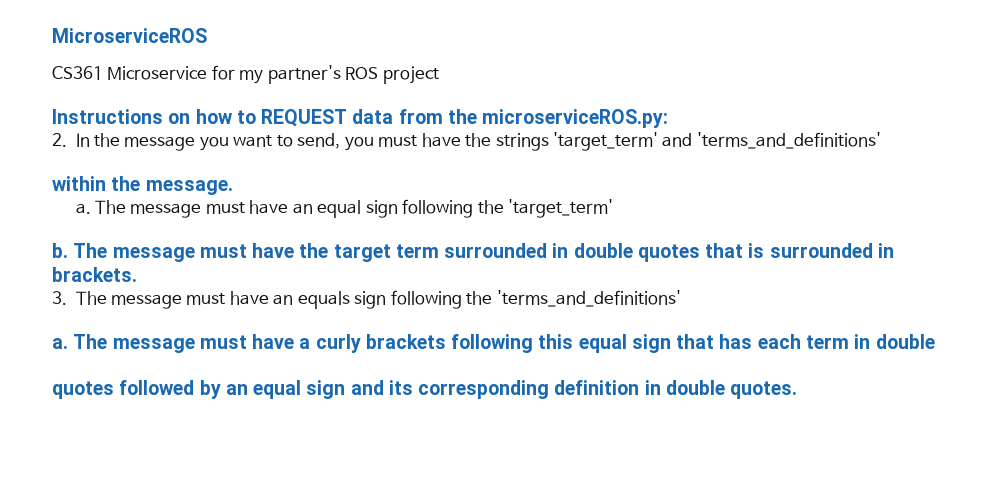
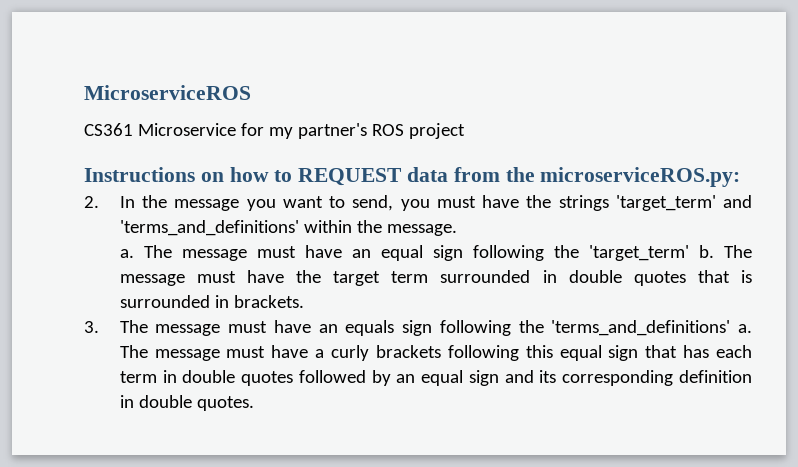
- 2. In the message you want to send, you must have the strings 'target_term' and 'terms_and_definitions'
- within the message.
+ 2. In the message you want to send, you must have the strings 'target_term' and 'terms_and_definitions' within the message.
- The message must have an equal sign following the 'target_term'
- b.
+ The message must have an equal sign following the 'target_term' b.
- 3. The message must have an equals sign following the 'terms_and_definitions'
- a.
+ 3. The message must have an equals sign following the 'terms_and_definitions' a.
- The message must have a curly brackets following this equal sign that has each term in double
- quotes followed by an equal sign and its corresponding definition in double quotes.
+ The message must have a curly brackets following this equal sign that has each term in double quotes followed by an equal sign and its corresponding definition in double quotes.

